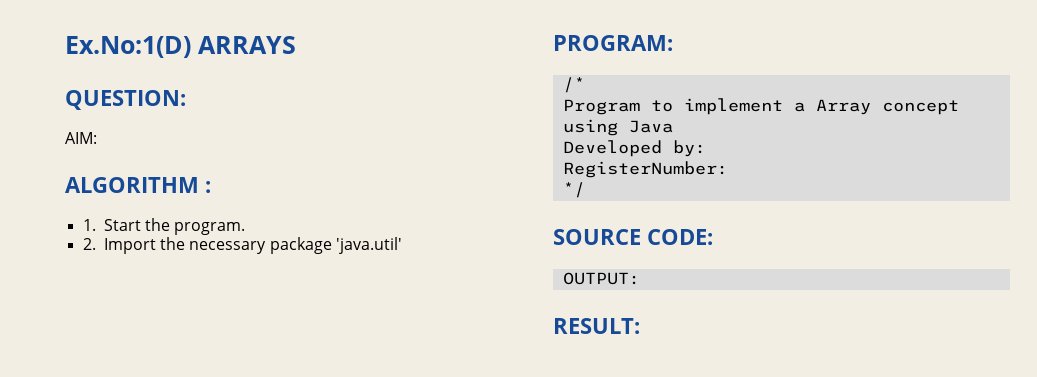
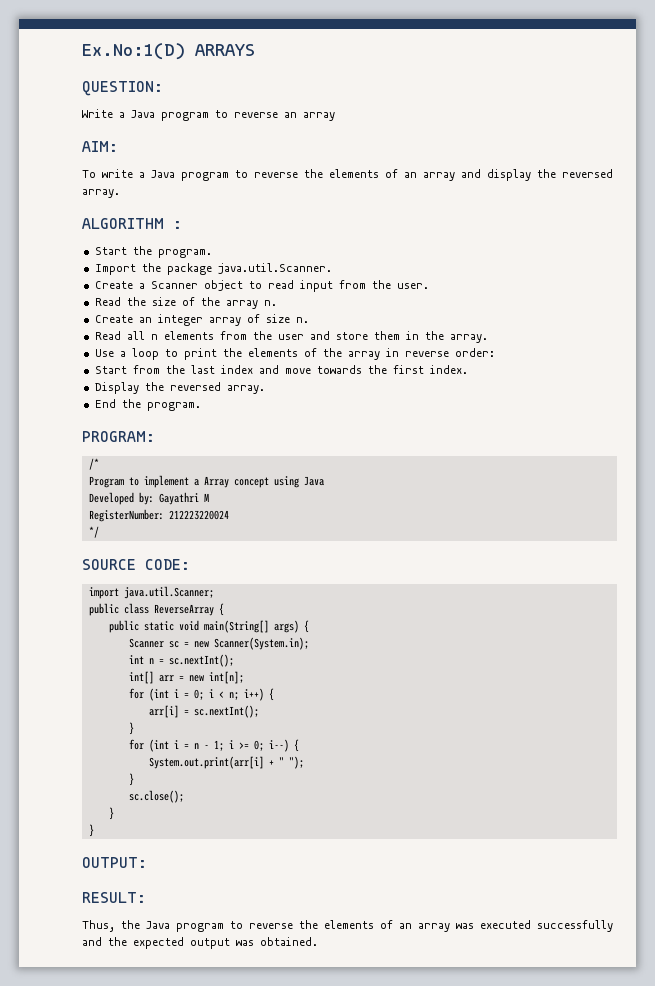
+ Write a Java program to reverse an array
  AIM:
+ To write a Java program to reverse the elements of an array and display the reversed array.
- 1. Start the program.
+ Start the program.
- 2. Import the necessary package 'java.util'
+ Import the package java.util.Scanner.
+ Create a Scanner object to read input from the user.
+ Read the size of the array n.
+ Create an integer array of size n.
+ Read all n elements from the user and store them in the array.
+ Use a loop to print the elements of the array in reverse order:
+ Start from the last index and move towards the first index.
+ Display the reversed array.
+ End the program.
- Developed by:
+ Developed by: Gayathri M
- RegisterNumber:
+ RegisterNumber: 212223220024
+ import java.util.Scanner;
+ public class ReverseArray {
+ public static void main(String[] args) {
+ Scanner sc = new Scanner(System.in);
+ int n = sc.nextInt();
+ int[] arr = new int[n];
+ for (int i = 0; i < n; i++) {
+ arr[i] = sc.nextInt();
+ }
+ for (int i = n - 1; i >= 0; i--) {
+ System.out.print(arr[i] + " ");
+ }
+ sc.close();
+ }
+ }
  OUTPUT:
  RESULT:
+ Thus, the Java program to reverse the elements of an array was executed successfully and the expected output was obtained.

